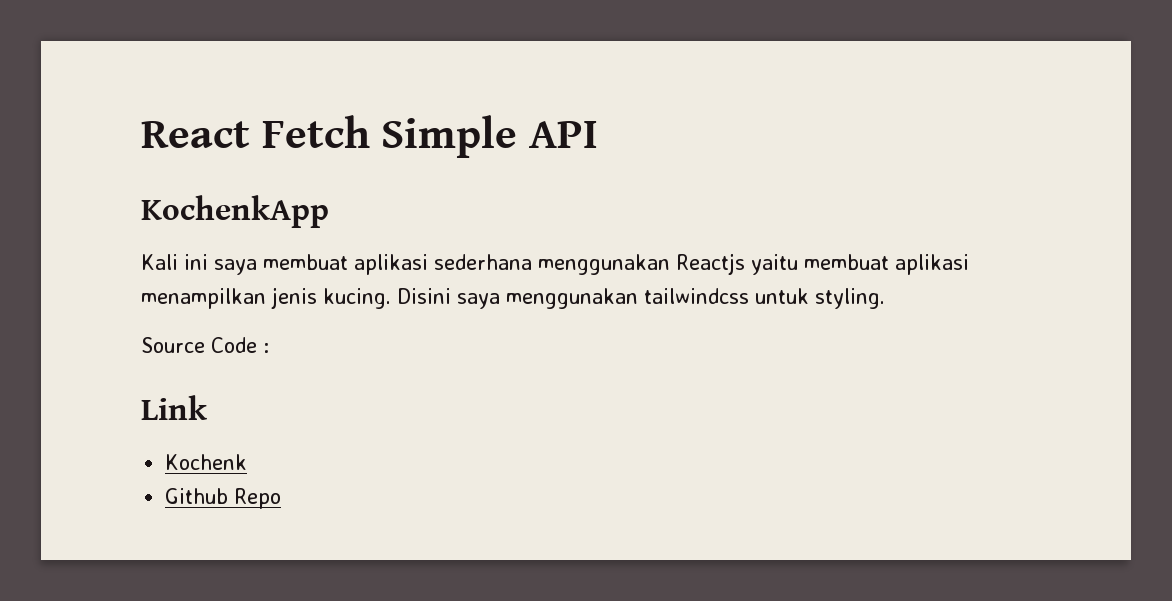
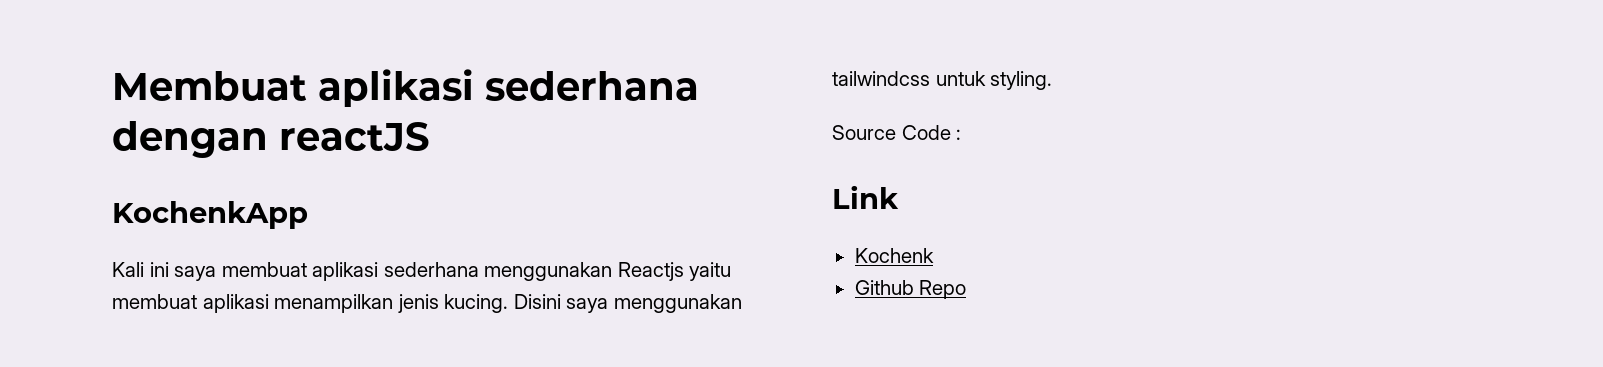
- React Fetch Simple API
+ Membuat aplikasi sederhana dengan reactJS

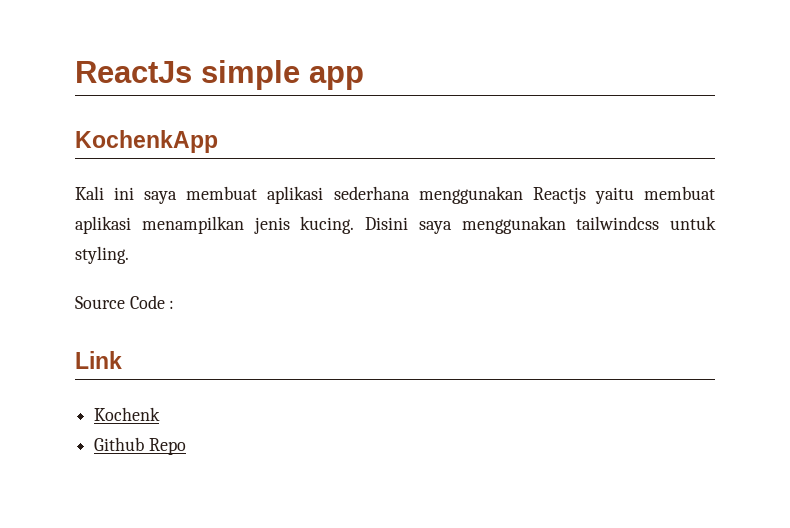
- Membuat aplikasi sederhana dengan reactJS
+ ReactJs simple app

